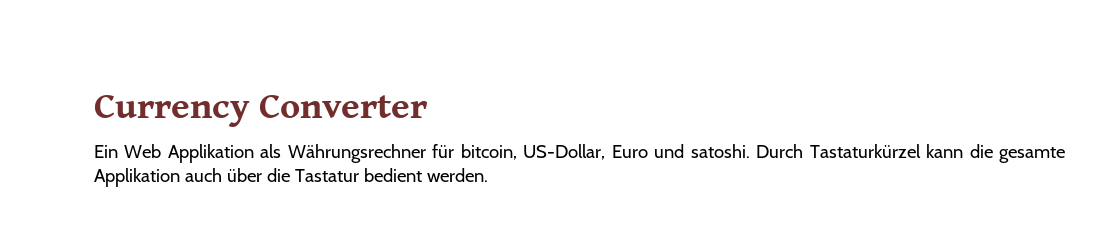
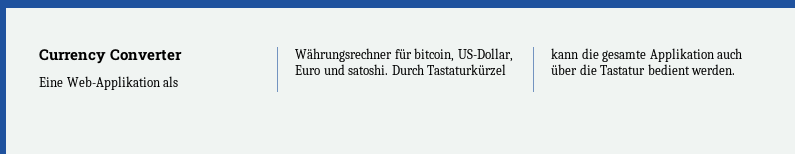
- Ein Web Applikation als Währungsrechner für bitcoin, US-Dollar, Euro und satoshi.
+ Eine Web-Applikation als Währungsrechner für bitcoin, US-Dollar, Euro und satoshi.

